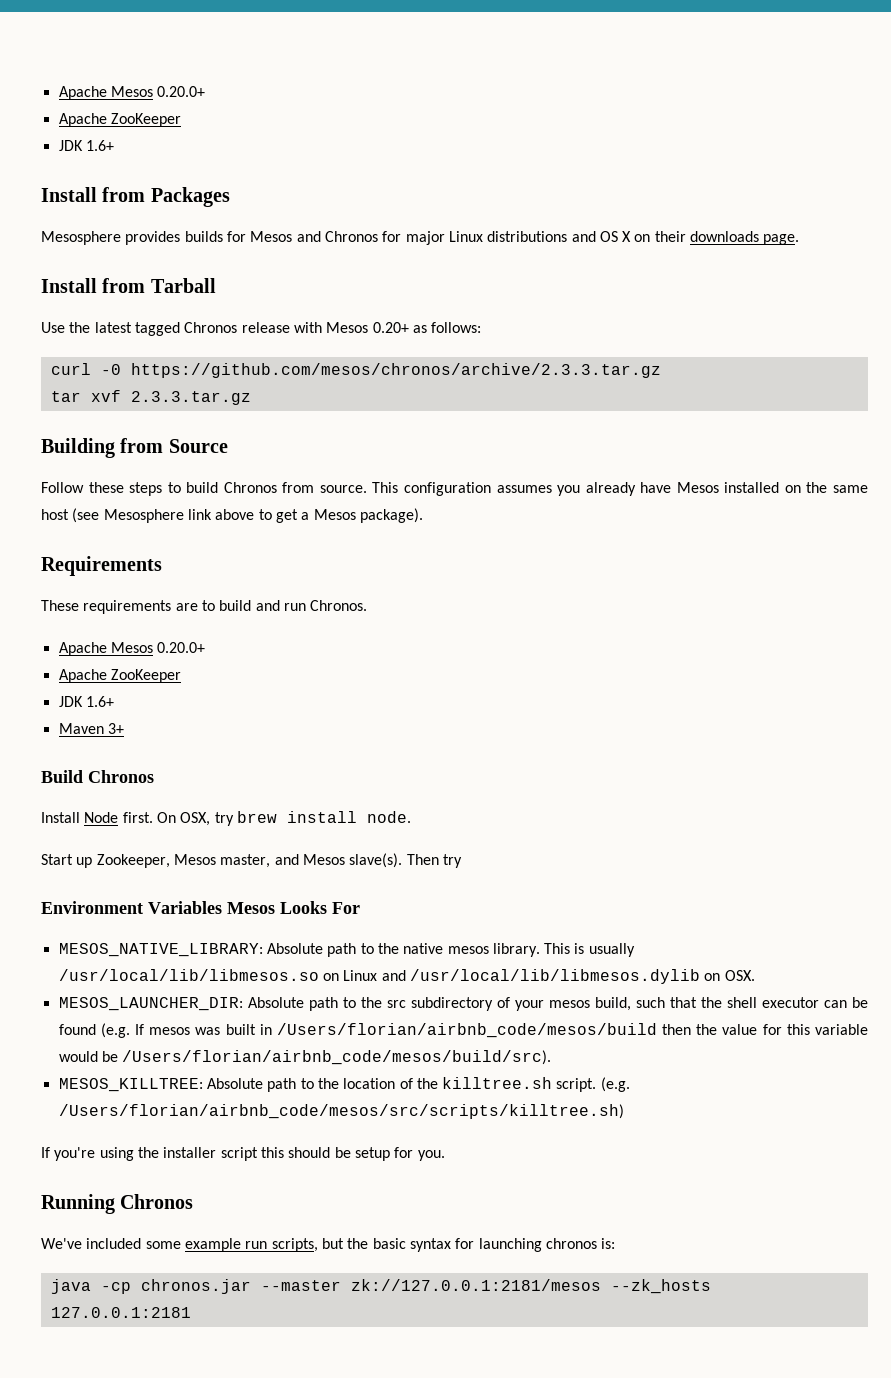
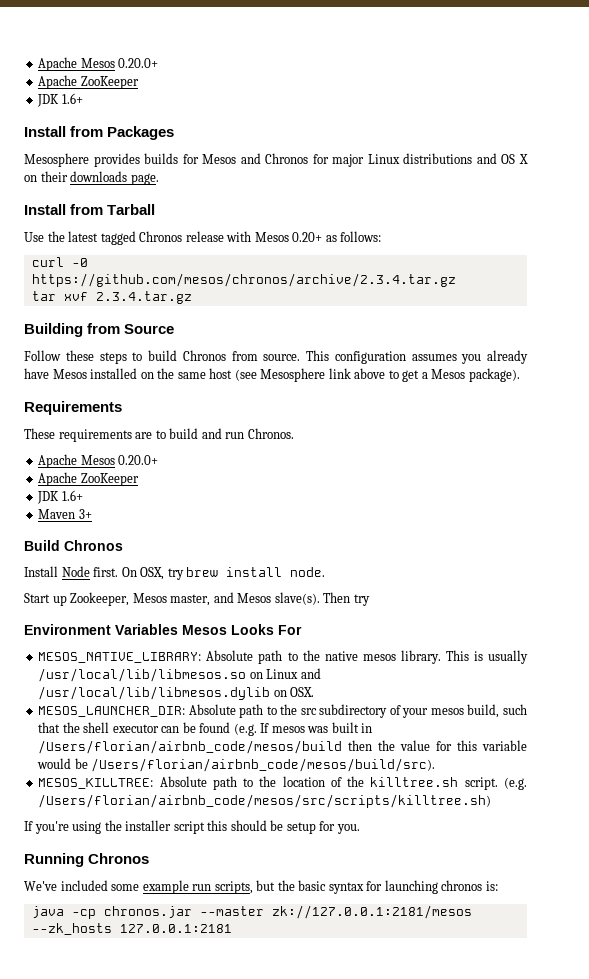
- curl -0 https://github.com/mesos/chronos/archive/2.3.3.tar.gz
+ curl -0 https://github.com/mesos/chronos/archive/2.3.4.tar.gz
- tar xvf 2.3.3.tar.gz
+ tar xvf 2.3.4.tar.gz

